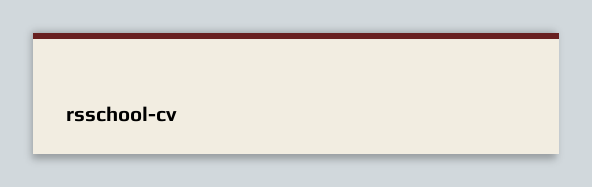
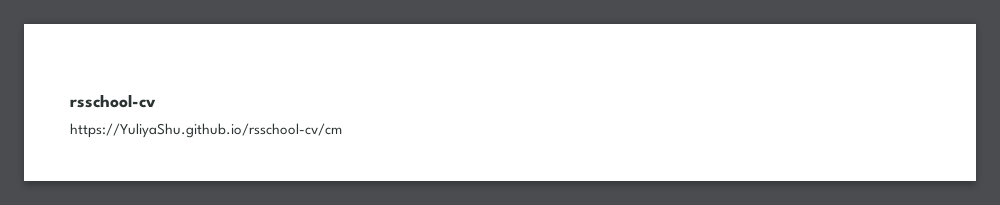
+ https://YuliyaShu.github.io/rsschool-cv/cm

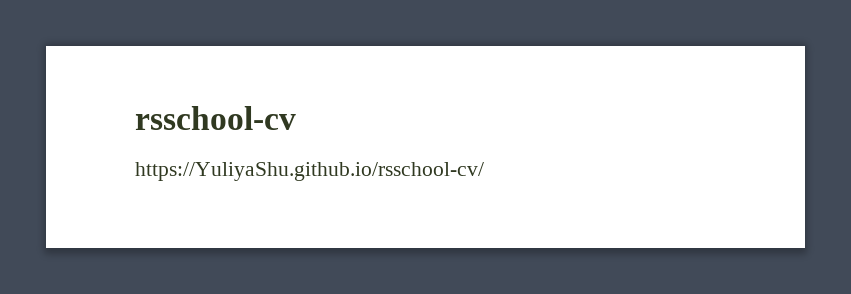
- https://YuliyaShu.github.io/rsschool-cv/cm
+ https://YuliyaShu.github.io/rsschool-cv/

